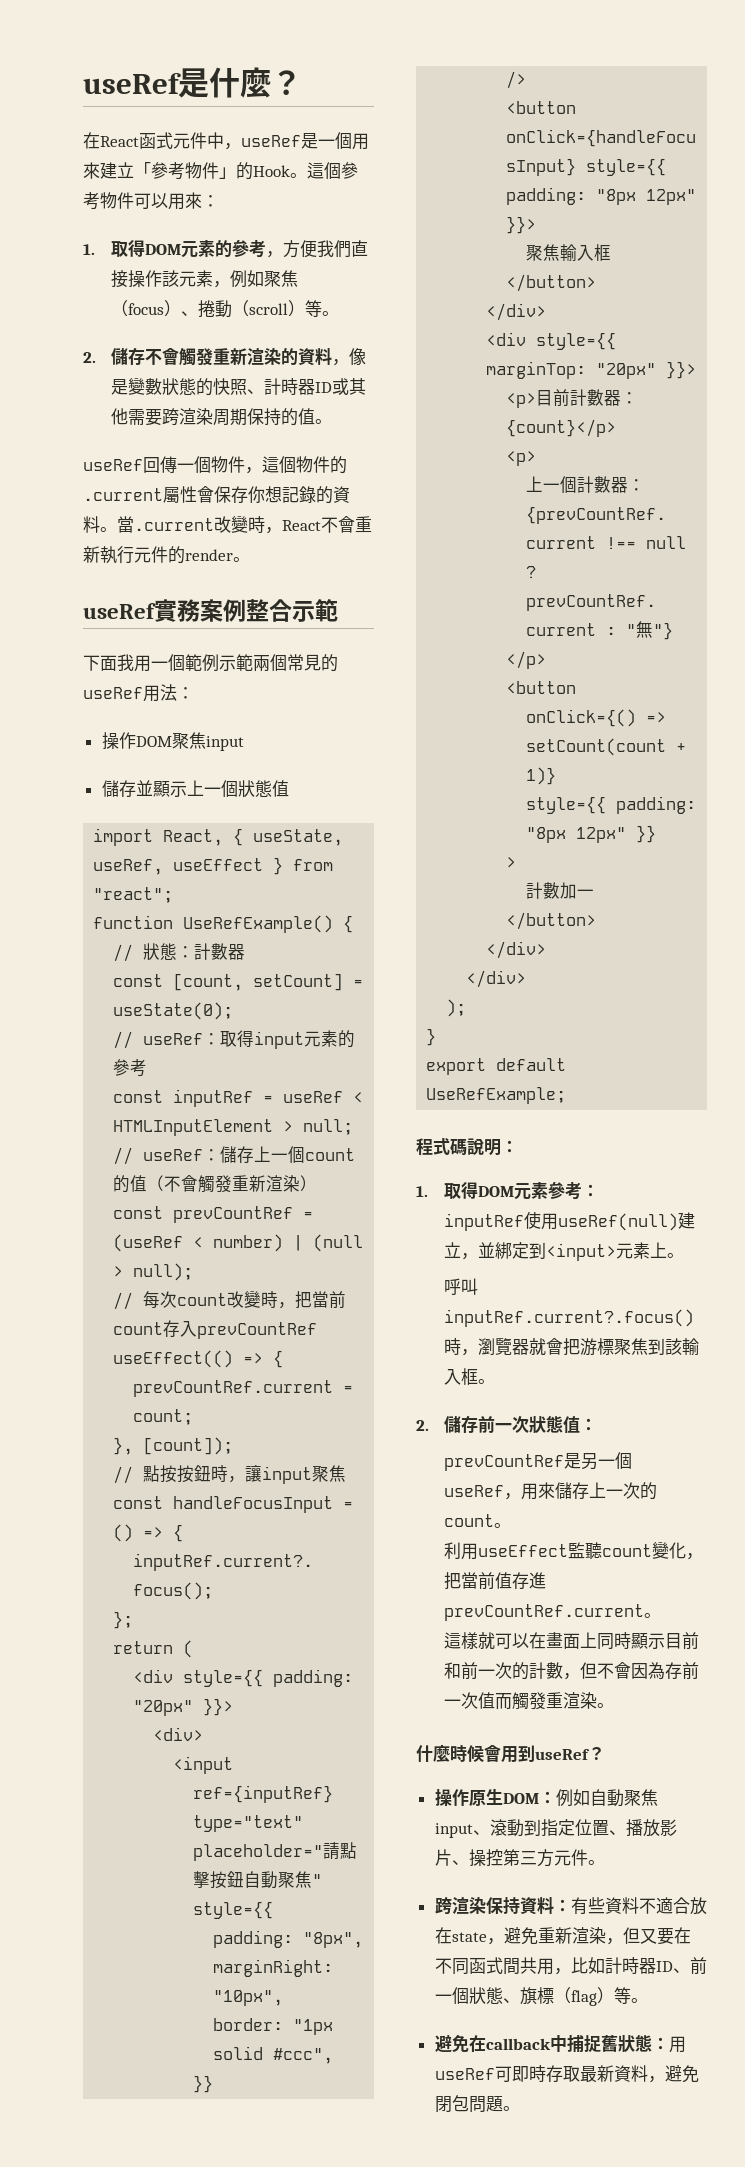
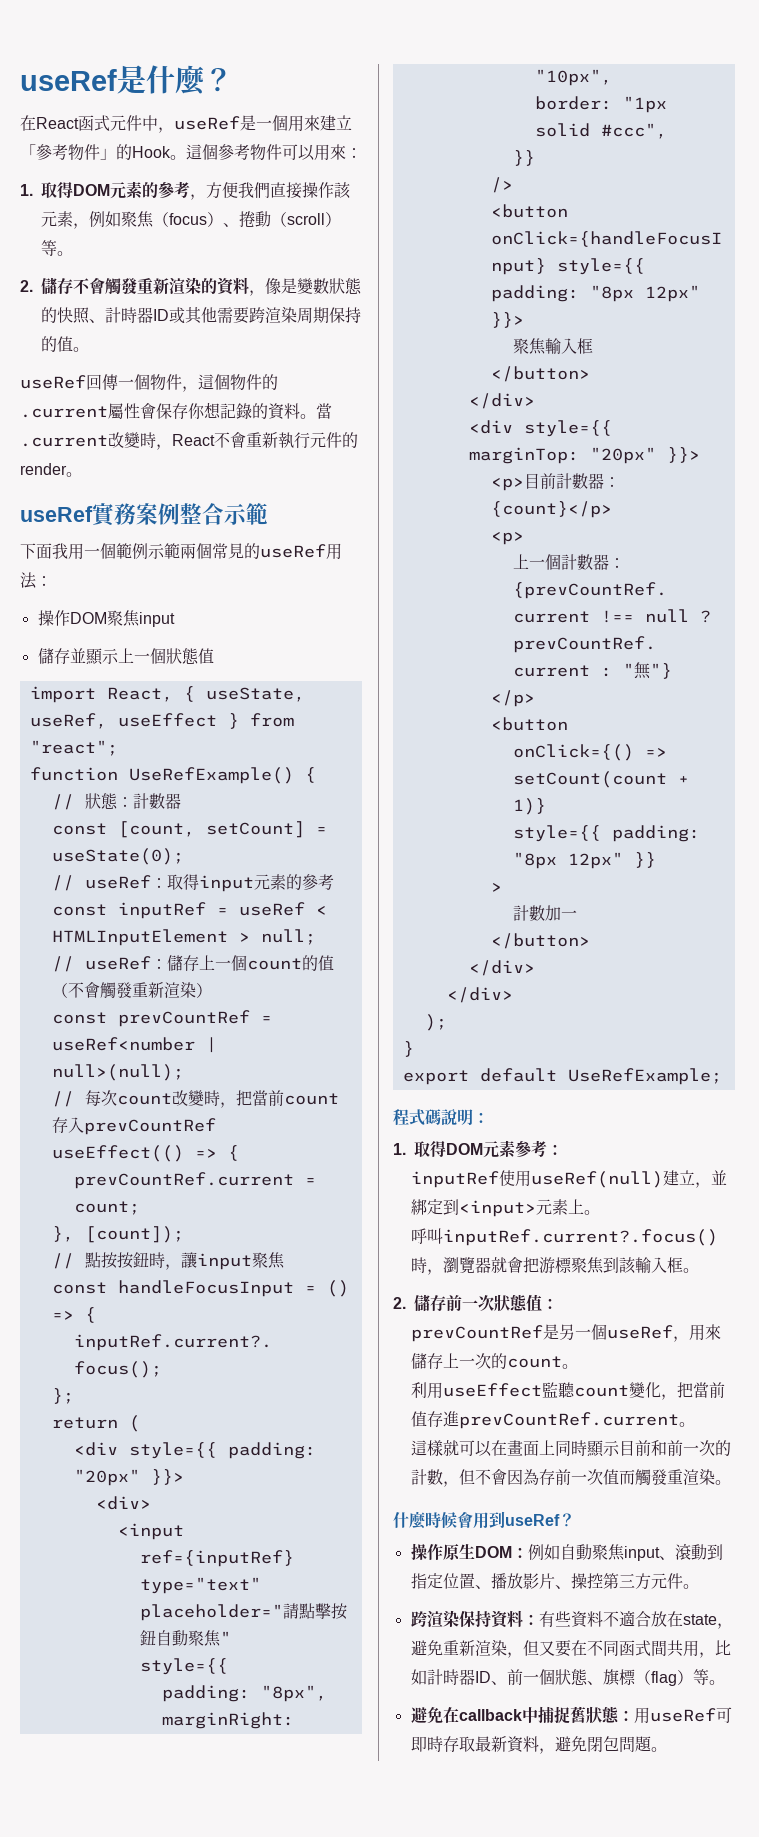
- const prevCountRef = (useRef < number) | (null > null);
+ const prevCountRef = useRef<number | null>(null);

